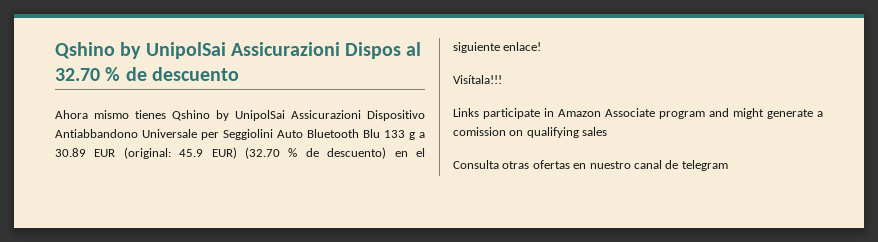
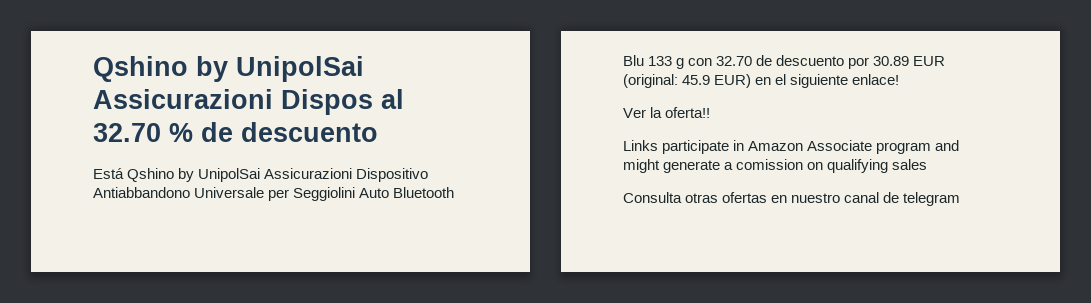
- Ahora mismo tienes Qshino by UnipolSai Assicurazioni Dispositivo Antiabbandono Universale per Seggiolini Auto Bluetooth Blu 133 g a 30.89 EUR (original: 45.9 EUR) (32.70 % de descuento) en el siguiente enlace!
+ Está Qshino by UnipolSai Assicurazioni Dispositivo Antiabbandono Universale per Seggiolini Auto Bluetooth Blu 133 g con 32.70 de descuento por 30.89 EUR (original: 45.9 EUR) en el siguiente enlace!
- Visítala!!!
+ Ver la oferta!!

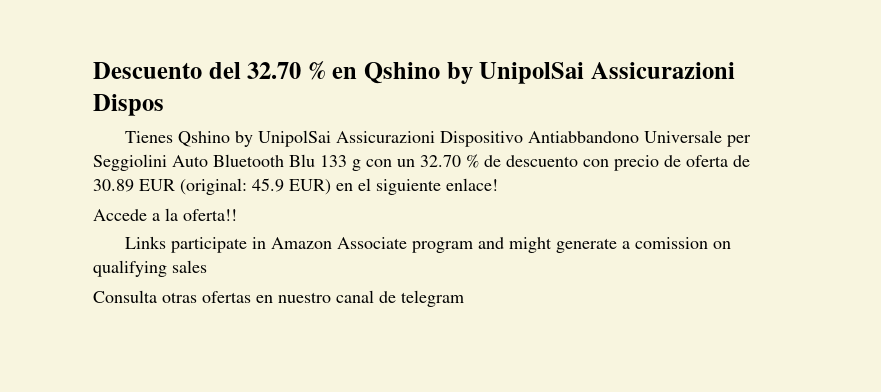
- Qshino by UnipolSai Assicurazioni Dispos al 32.70 % de descuento
- Está Qshino by UnipolSai Assicurazioni Dispositivo Antiabbandono Universale per Seggiolini Auto Bluetooth Blu 133 g con 32.70 de descuento por 30.89 EUR (original: 45.9 EUR) en el siguiente enlace!
+ Descuento del 32.70 % en Qshino by UnipolSai Assicurazioni Dispos
+ Tienes Qshino by UnipolSai Assicurazioni Dispositivo Antiabbandono Universale per Seggiolini Auto Bluetooth Blu 133 g con un 32.70 % de descuento con precio de oferta de 30.89 EUR (original: 45.9 EUR) en el siguiente enlace!
- Ver la oferta!!
+ Accede a la oferta!!

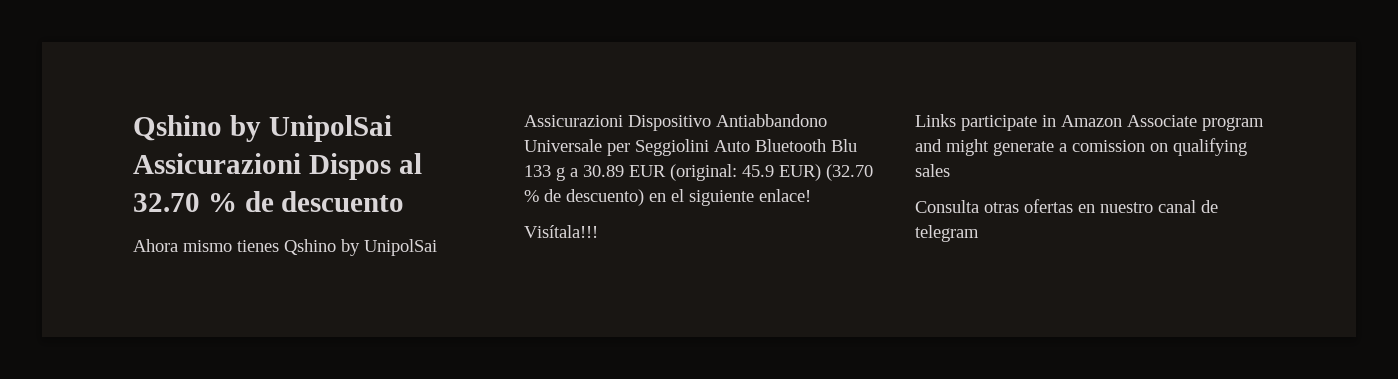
- Descuento del 32.70 % en Qshino by UnipolSai Assicurazioni Dispos
- Tienes Qshino by UnipolSai Assicurazioni Dispositivo Antiabbandono Universale per Seggiolini Auto Bluetooth Blu 133 g con un 32.70 % de descuento con precio de oferta de 30.89 EUR (original: 45.9 EUR) en el siguiente enlace!
+ Qshino by UnipolSai Assicurazioni Dispos al 32.70 % de descuento
+ Ahora mismo tienes Qshino by UnipolSai Assicurazioni Dispositivo Antiabbandono Universale per Seggiolini Auto Bluetooth Blu 133 g a 30.89 EUR (original: 45.9 EUR) (32.70 % de descuento) en el siguiente enlace!
- Accede a la oferta!!
+ Visítala!!!

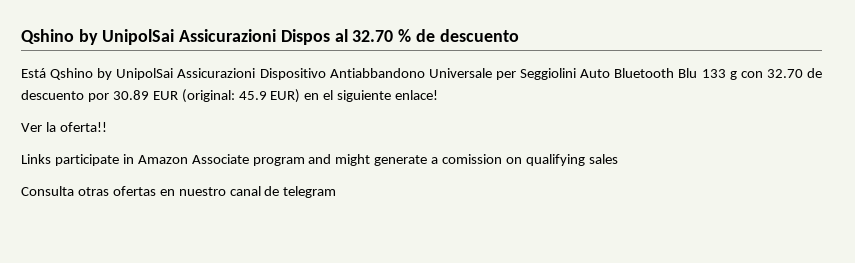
- Ahora mismo tienes Qshino by UnipolSai Assicurazioni Dispositivo Antiabbandono Universale per Seggiolini Auto Bluetooth Blu 133 g a 30.89 EUR (original: 45.9 EUR) (32.70 % de descuento) en el siguiente enlace!
+ Está Qshino by UnipolSai Assicurazioni Dispositivo Antiabbandono Universale per Seggiolini Auto Bluetooth Blu 133 g con 32.70 de descuento por 30.89 EUR (original: 45.9 EUR) en el siguiente enlace!
- Visítala!!!
+ Ver la oferta!!

